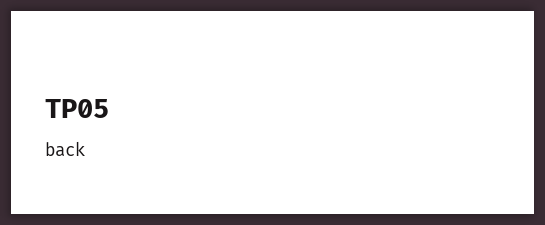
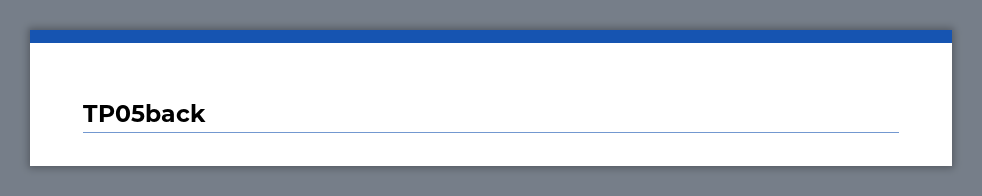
- TP05
- back
+ TP05back

